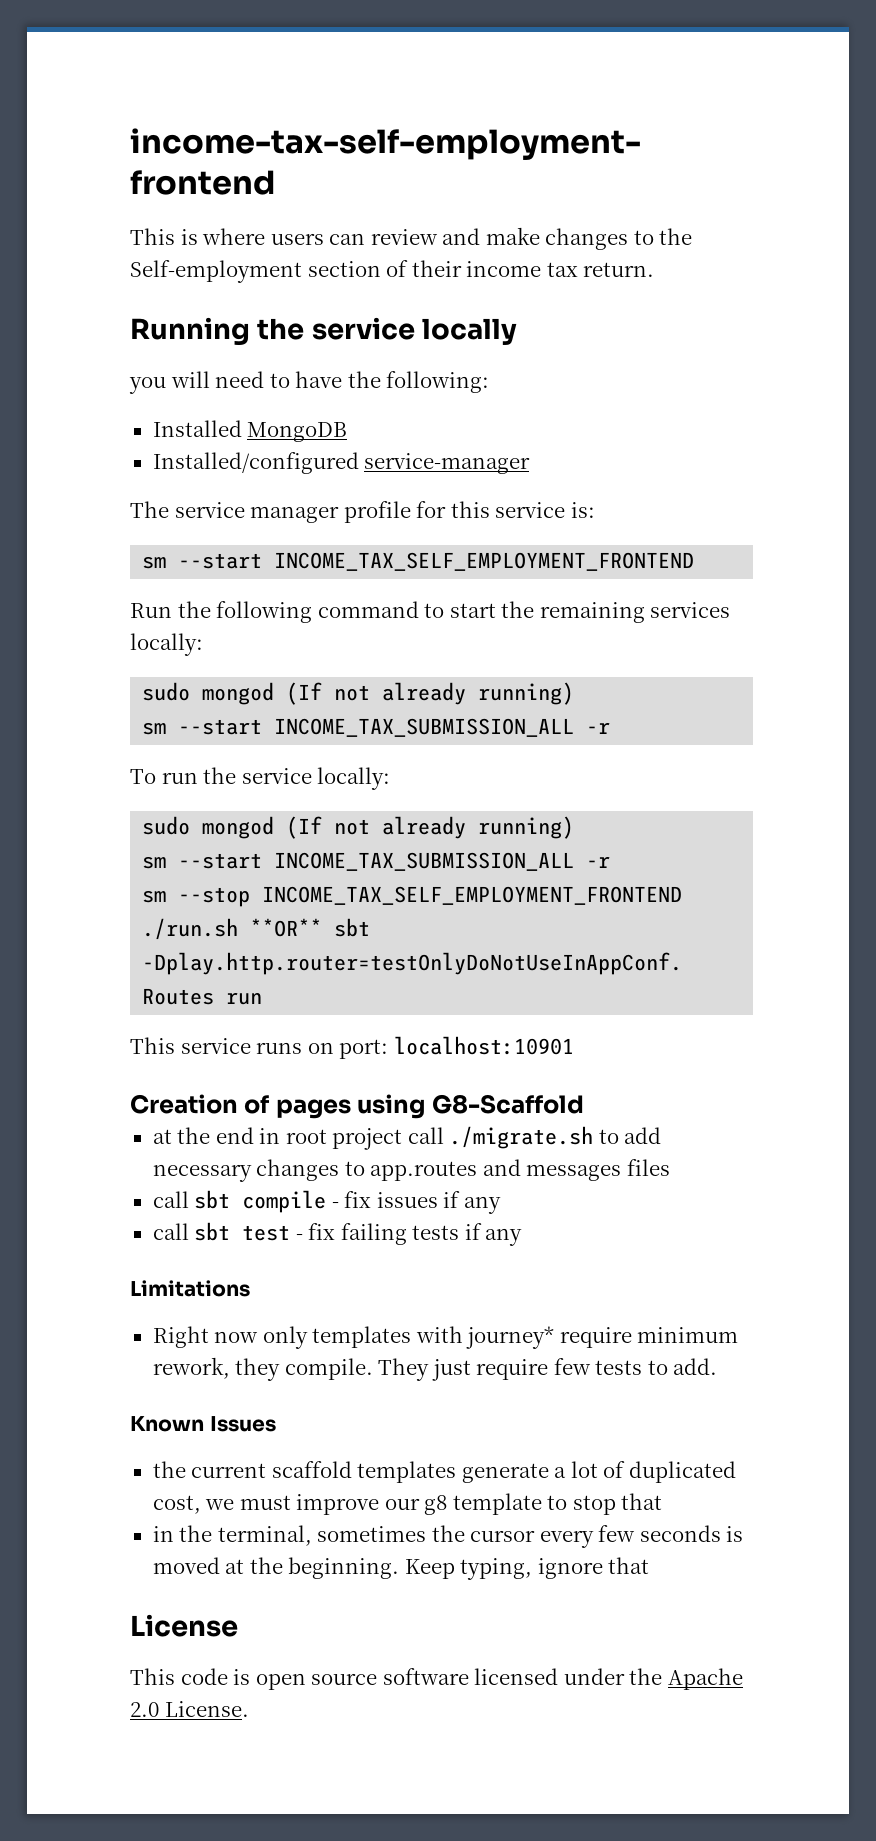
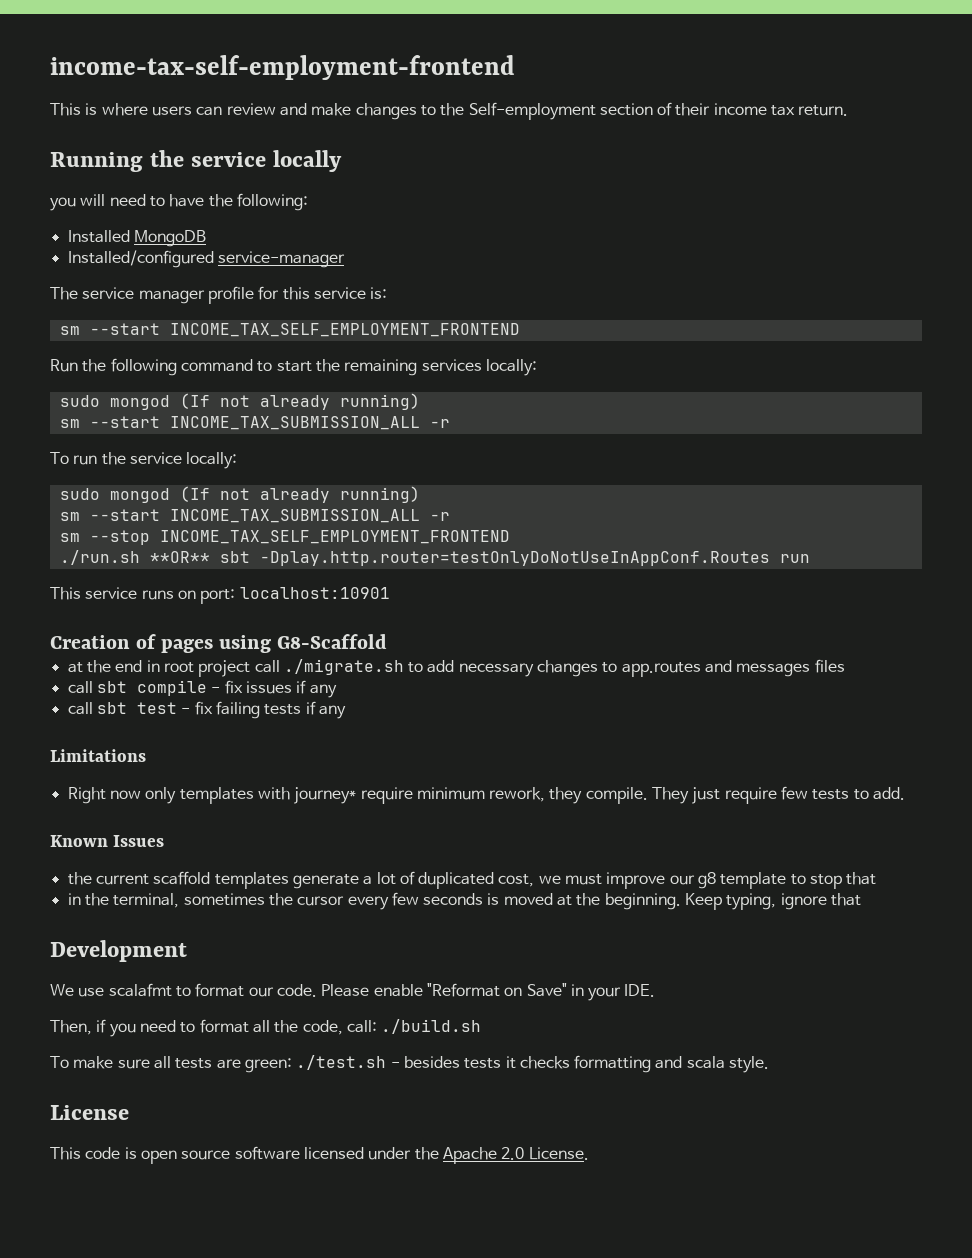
+ Development
+ We use scalafmt to format our code. Please enable "Reformat on Save" in your IDE.
+ Then, if you need to format all the code, call: ./build.sh
+ To make sure all tests are green: ./test.sh - besides tests it checks formatting and scala style.

